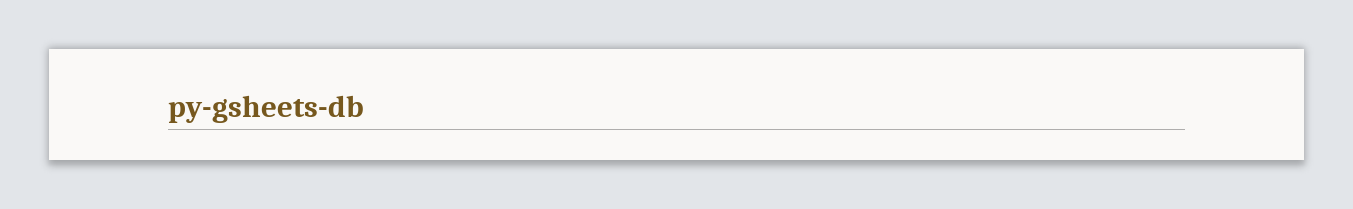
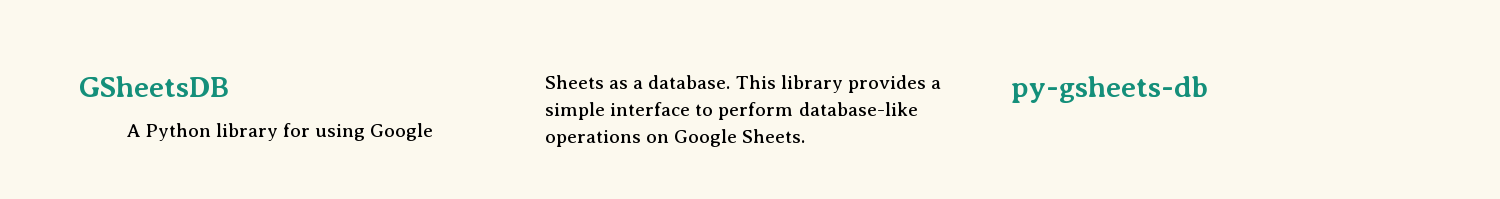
+ GSheetsDB
+ A Python library for using Google Sheets as a database. This library provides a simple interface to perform database-like operations on Google Sheets.

